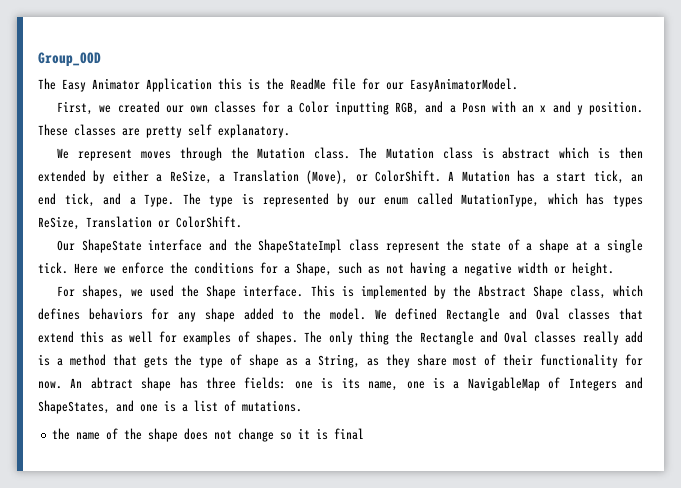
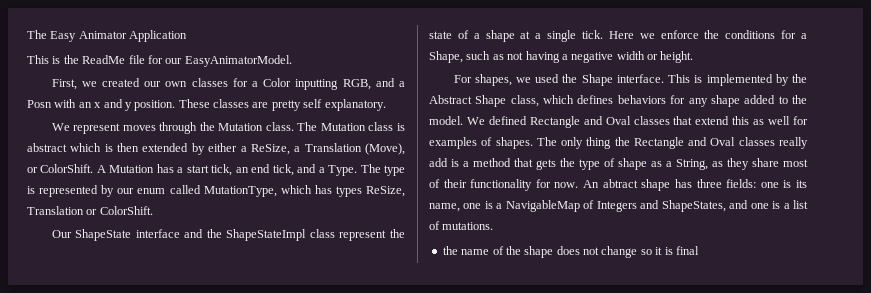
- Group_OOD
- The Easy Animator Application this is the ReadMe file for our EasyAnimatorModel.
+ The Easy Animator Application
+ This is the ReadMe file for our EasyAnimatorModel.

